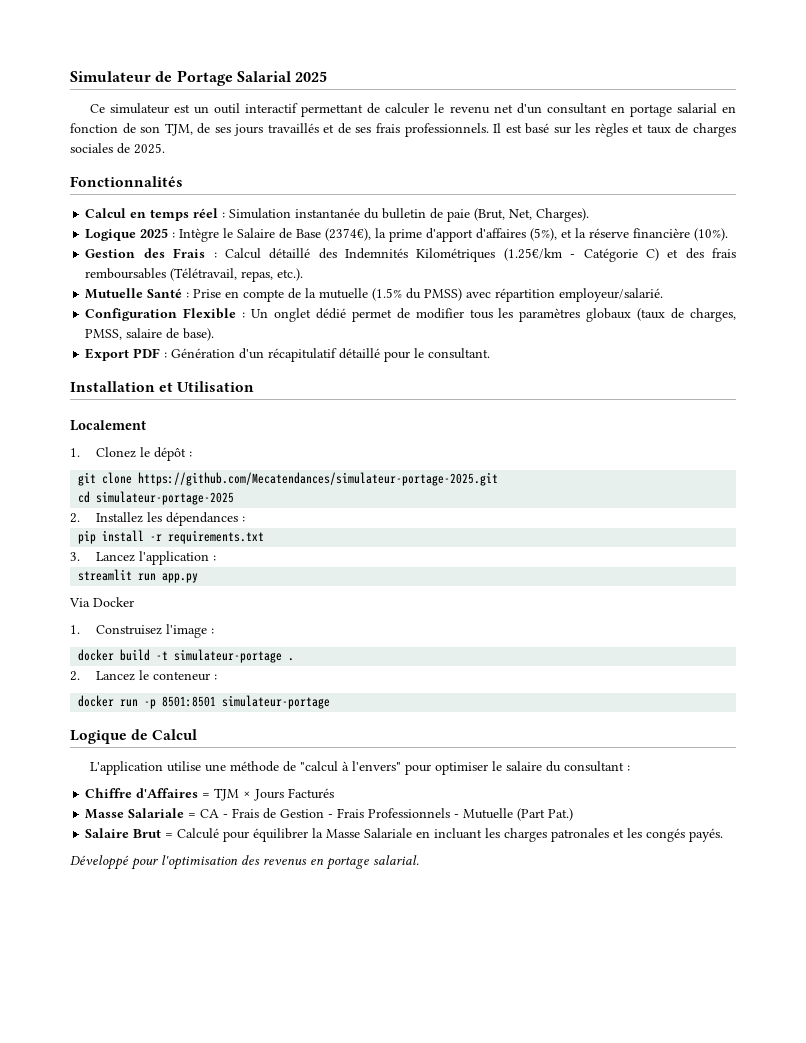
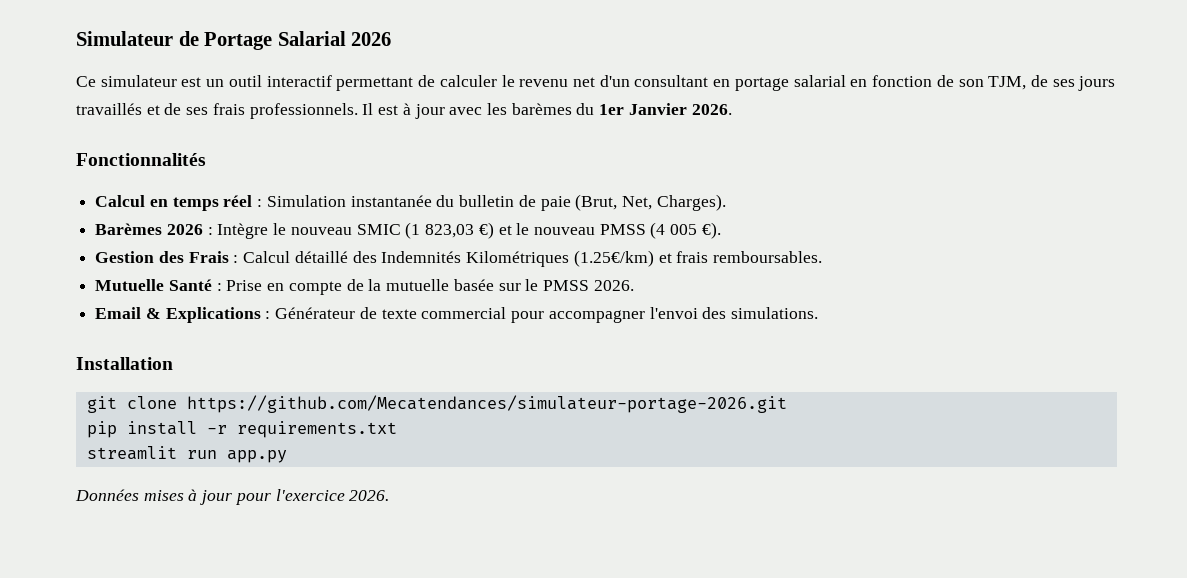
- Simulateur de Portage Salarial 2025
+ Simulateur de Portage Salarial 2026
- Il est basé sur les règles et taux de charges sociales de 2025.
+ Il est à jour avec les barèmes du 1er Janvier 2026.
- Logique 2025 : Intègre le Salaire de Base (2374€), la prime d'apport d'affaires (5%), et la réserve financière (10%).
+ Barèmes 2026 : Intègre le nouveau SMIC (1 823,03 €) et le nouveau PMSS (4 005 €).
- Gestion des Frais : Calcul détaillé des Indemnités Kilométriques (1.25€/km - Catégorie C) et des frais remboursables (Télétravail, repas, etc.).
+ Gestion des Frais : Calcul détaillé des Indemnités Kilométriques (1.25€/km) et frais remboursables.
- Mutuelle Santé : Prise en compte de la mutuelle (1.5% du PMSS) avec répartition employeur/salarié.
- Configuration Flexible : Un onglet dédié permet de modifier tous les paramètres globaux (taux de charges, PMSS, salaire de base).
- Export PDF : Génération d'un récapitulatif détaillé pour le consultant.
- Installation et Utilisation
- Localement
- 1. Clonez le dépôt :
- git clone https://github.com/Mecatendances/simulateur-portage-2025.git
- cd simulateur-portage-2025
- 2. Installez les dépendances :
+ Mutuelle Santé : Prise en compte de la mutuelle basée sur le PMSS 2026.
+ Email & Explications : Générateur de texte commercial pour accompagner l'envoi des simulations.
+ Installation
+ git clone https://github.com/Mecatendances/simulateur-portage-2026.git
- 3. Lancez l'application :
- Via Docker
- 1. Construisez l'image :
- docker build -t simulateur-portage .
- 2. Lancez le conteneur :
- docker run -p 8501:8501 simulateur-portage
- Logique de Calcul
- L'application utilise une méthode de "calcul à l'envers" pour optimiser le salaire du consultant :
- Chiffre d'Affaires = TJM × Jours Facturés
- Masse Salariale = CA - Frais de Gestion - Frais Professionnels - Mutuelle (Part Pat.)
- Salaire Brut = Calculé pour équilibrer la Masse Salariale en incluant les charges patronales et les congés payés.
- Développé pour l'optimisation des revenus en portage salarial.
+ Données mises à jour pour l'exercice 2026.

